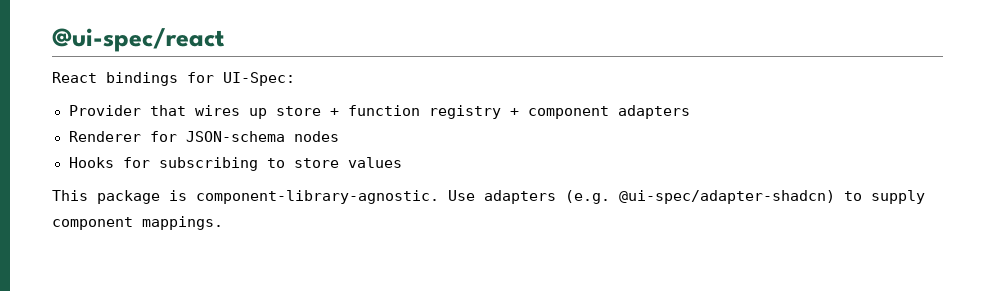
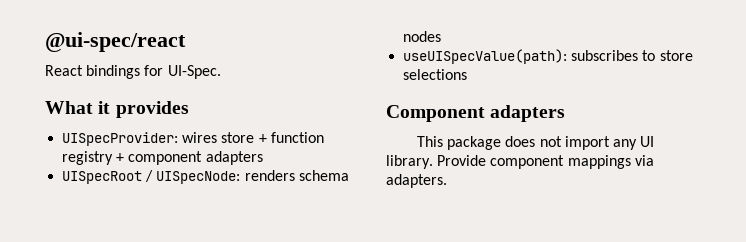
- React bindings for UI-Spec:
- Provider that wires up store + function registry + component adapters
+ React bindings for UI-Spec.
+ What it provides
+ UISpecProvider: wires store + function registry + component adapters
- Renderer for JSON-schema nodes
- Hooks for subscribing to store values
- This package is component-library-agnostic. Use adapters (e.g. @ui-spec/adapter-shadcn) to supply component mappings.
+ UISpecRoot / UISpecNode: renders schema nodes
+ useUISpecValue(path): subscribes to store selections
+ Component adapters
+ This package does not import any UI library. Provide component mappings via adapters.

